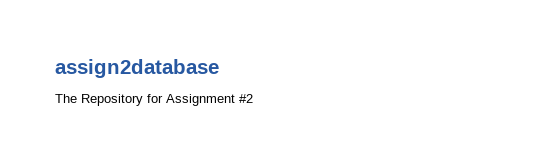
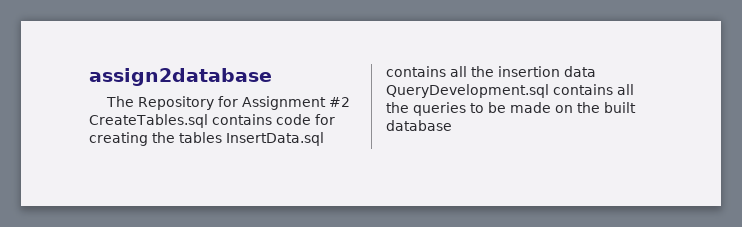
- The Repository for Assignment #2
+ The Repository for Assignment #2 CreateTables.sql contains code for creating the tables InsertData.sql contains all the insertion data QueryDevelopment.sql contains all the queries to be made on the built database

